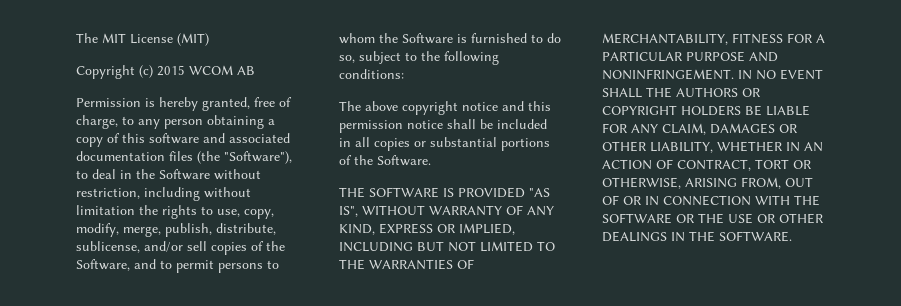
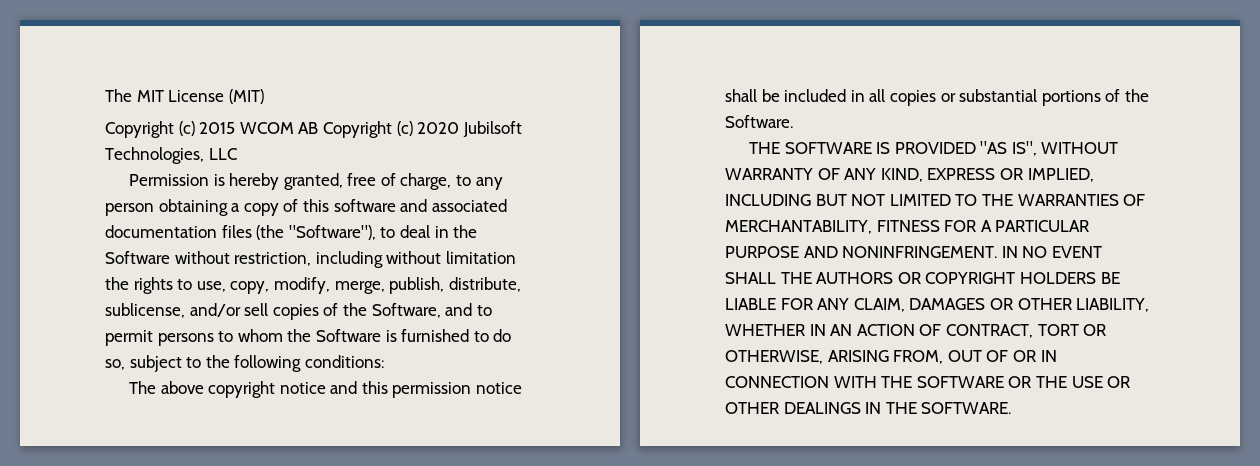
- Copyright (c) 2015 WCOM AB
+ Copyright (c) 2015 WCOM AB Copyright (c) 2020 Jubilsoft Technologies, LLC

